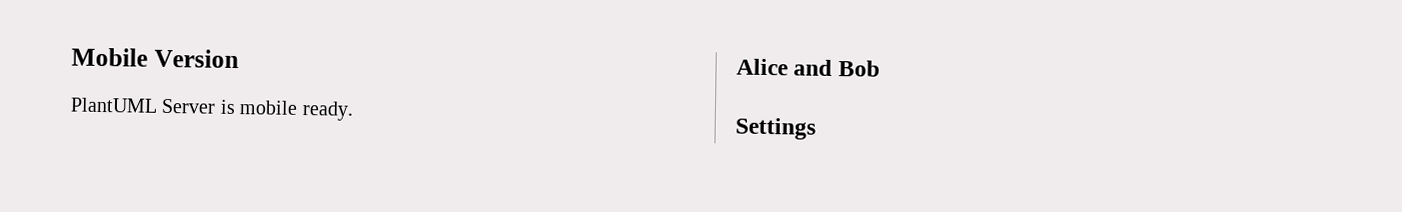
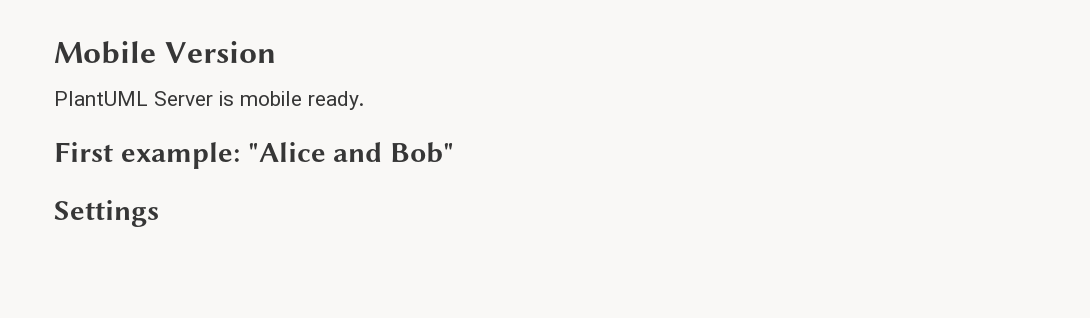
- Alice and Bob
+ First example: "Alice and Bob"

